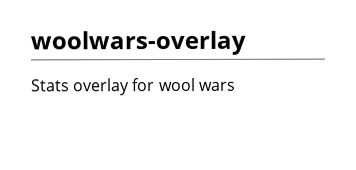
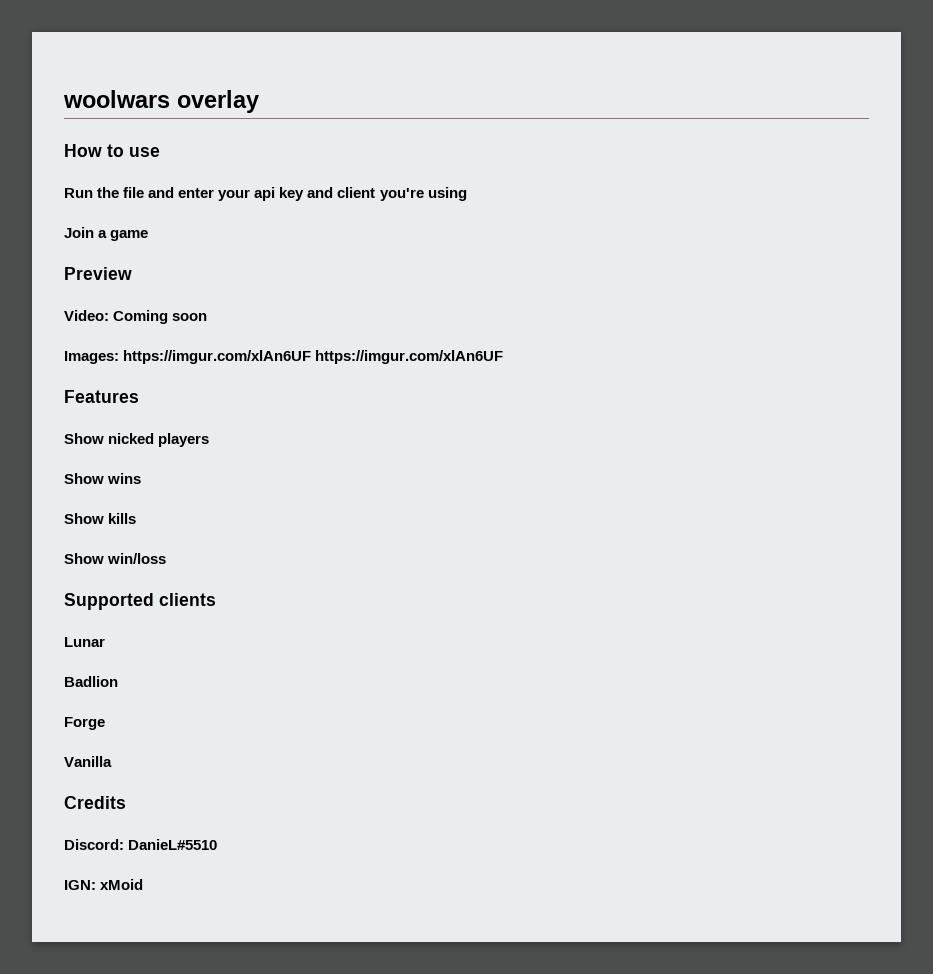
- woolwars-overlay
- Stats overlay for wool wars
+ woolwars overlay
+ How to use
+ Run the file and enter your api key and client you're using
+ Join a game
+ Preview
+ Video: Coming soon
+ Images: https://imgur.com/xlAn6UF https://imgur.com/xlAn6UF
+ Features
+ Show nicked players
+ Show wins
+ Show kills
+ Show win/loss
+ Supported clients
+ Lunar
+ Badlion
+ Forge
+ Vanilla
+ Credits
+ Discord: DanieL#5510
+ IGN: xMoid

